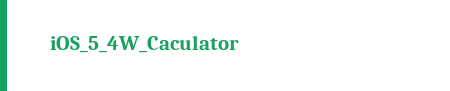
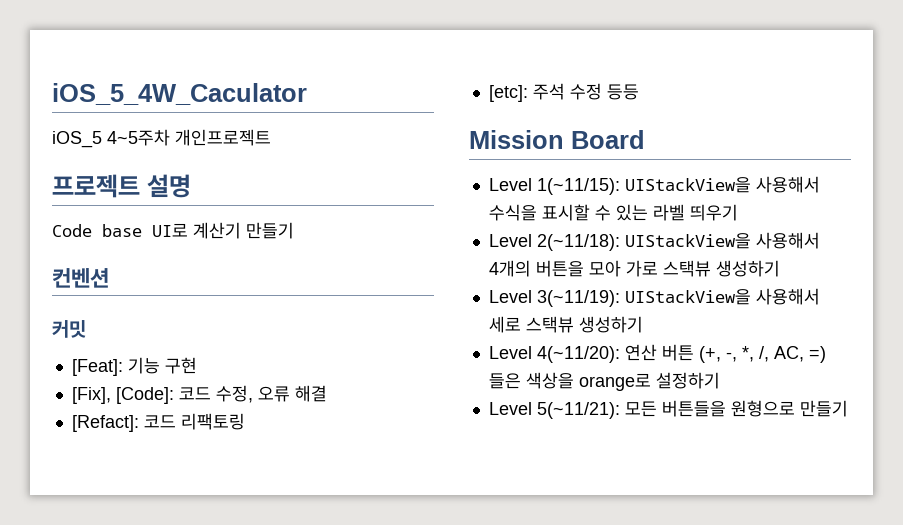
+ iOS_5 4~5주차 개인프로젝트
+ 프로젝트 설명
+ Code base UI로 계산기 만들기
+ 컨벤션
+ 커밋
+ [Feat]: 기능 구현
+ [Fix], [Code]: 코드 수정, 오류 해결
+ [Refact]: 코드 리팩토링
+ [etc]: 주석 수정 등등
+ Mission Board
+ Level 1(~11/15): UIStackView을 사용해서 수식을 표시할 수 있는 라벨 띄우기
+ Level 2(~11/18): UIStackView을 사용해서 4개의 버튼을 모아 가로 스택뷰 생성하기
+ Level 3(~11/19): UIStackView을 사용해서 세로 스택뷰 생성하기
+ Level 4(~11/20): 연산 버튼 (+, -, *, /, AC, =) 들은 색상을 orange로 설정하기
+ Level 5(~11/21): 모든 버튼들을 원형으로 만들기

